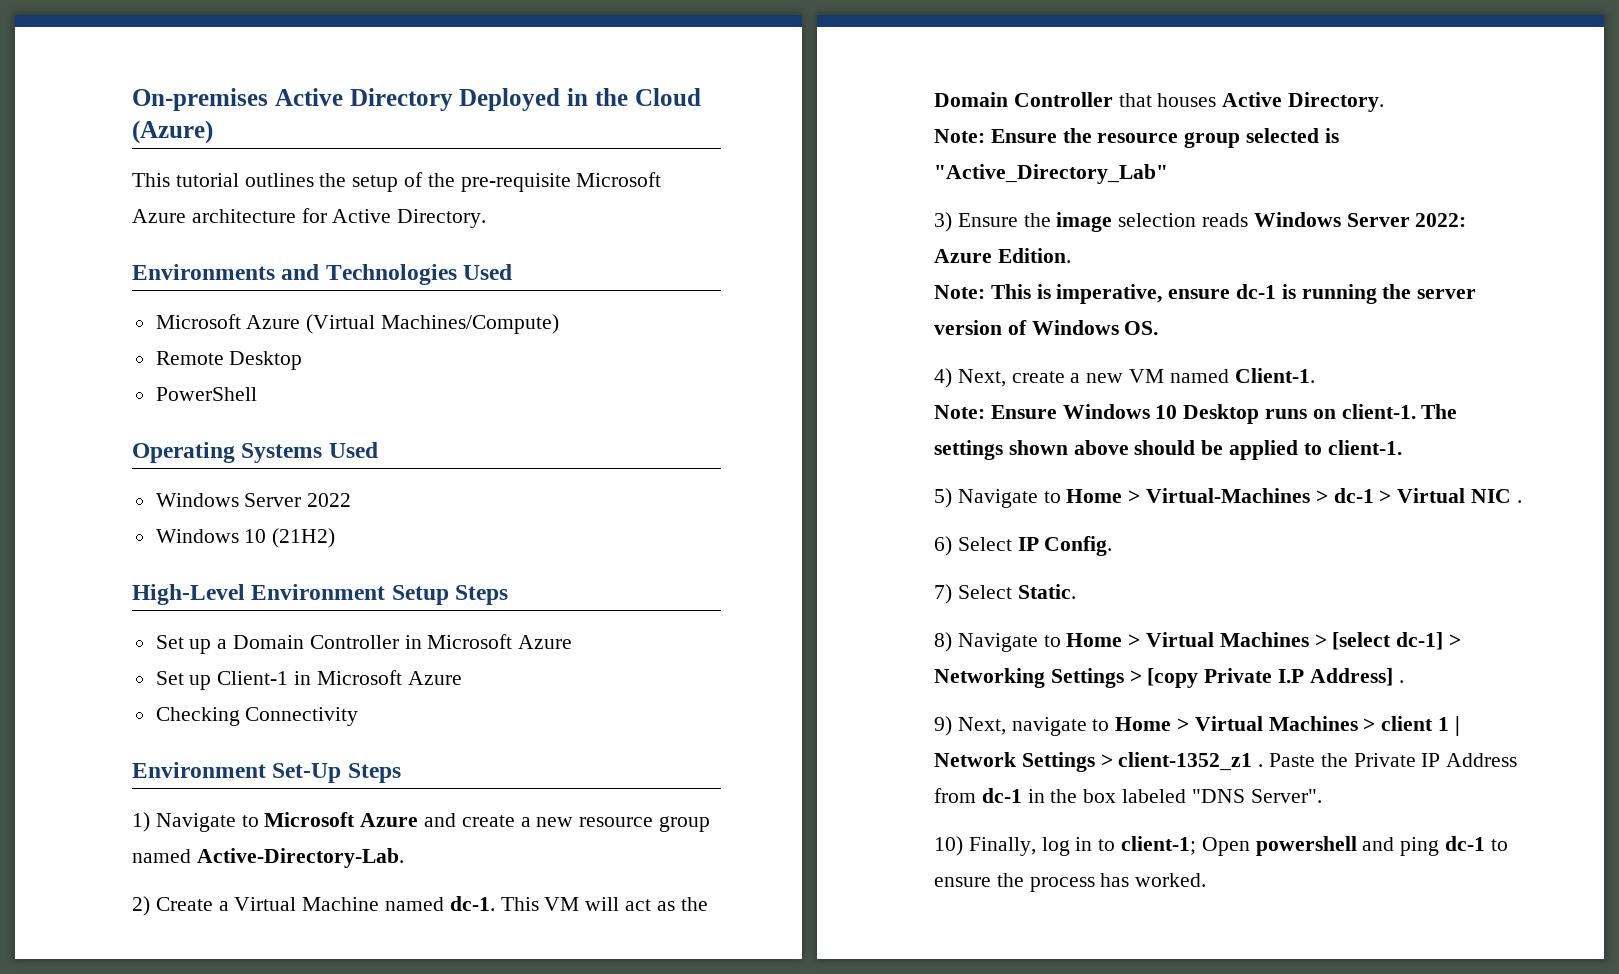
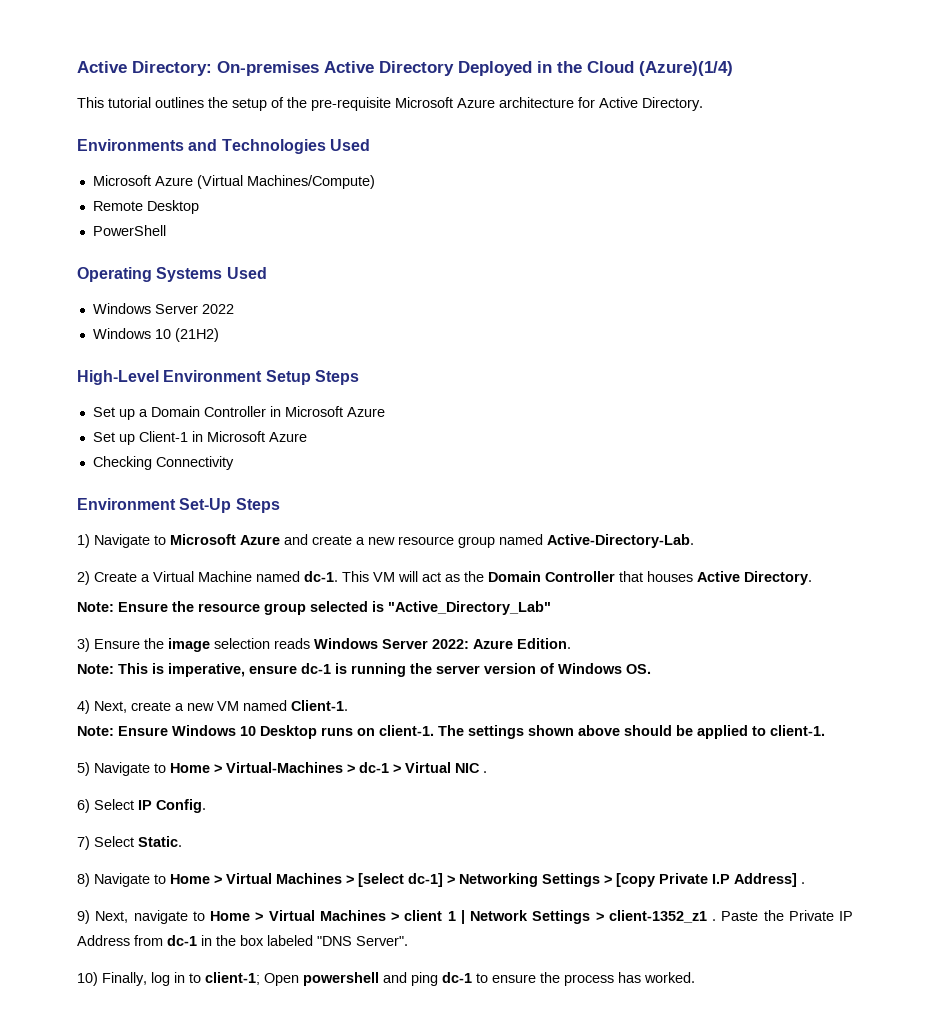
- On-premises Active Directory Deployed in the Cloud (Azure)
+ Active Directory: On-premises Active Directory Deployed in the Cloud (Azure)(1/4)

